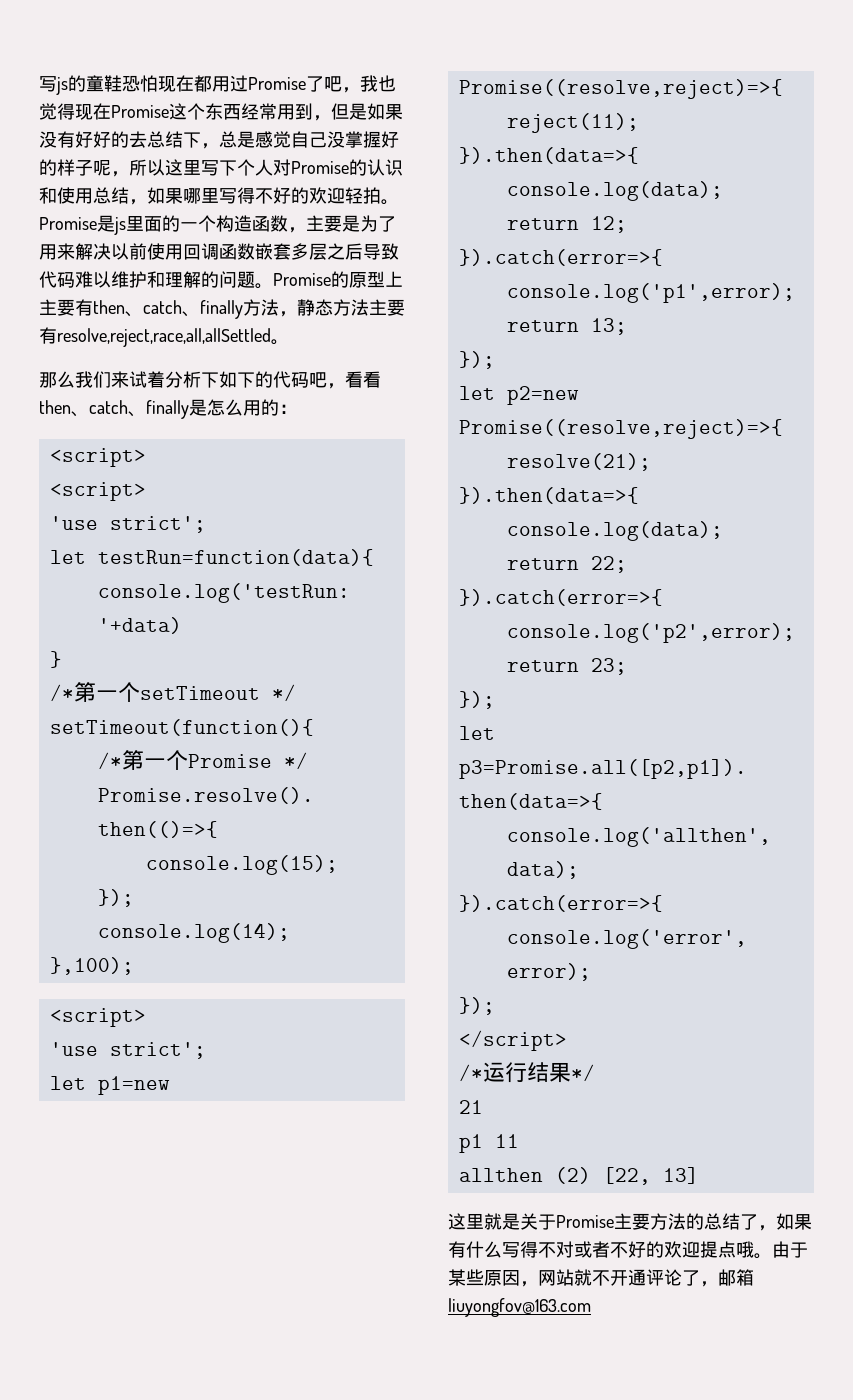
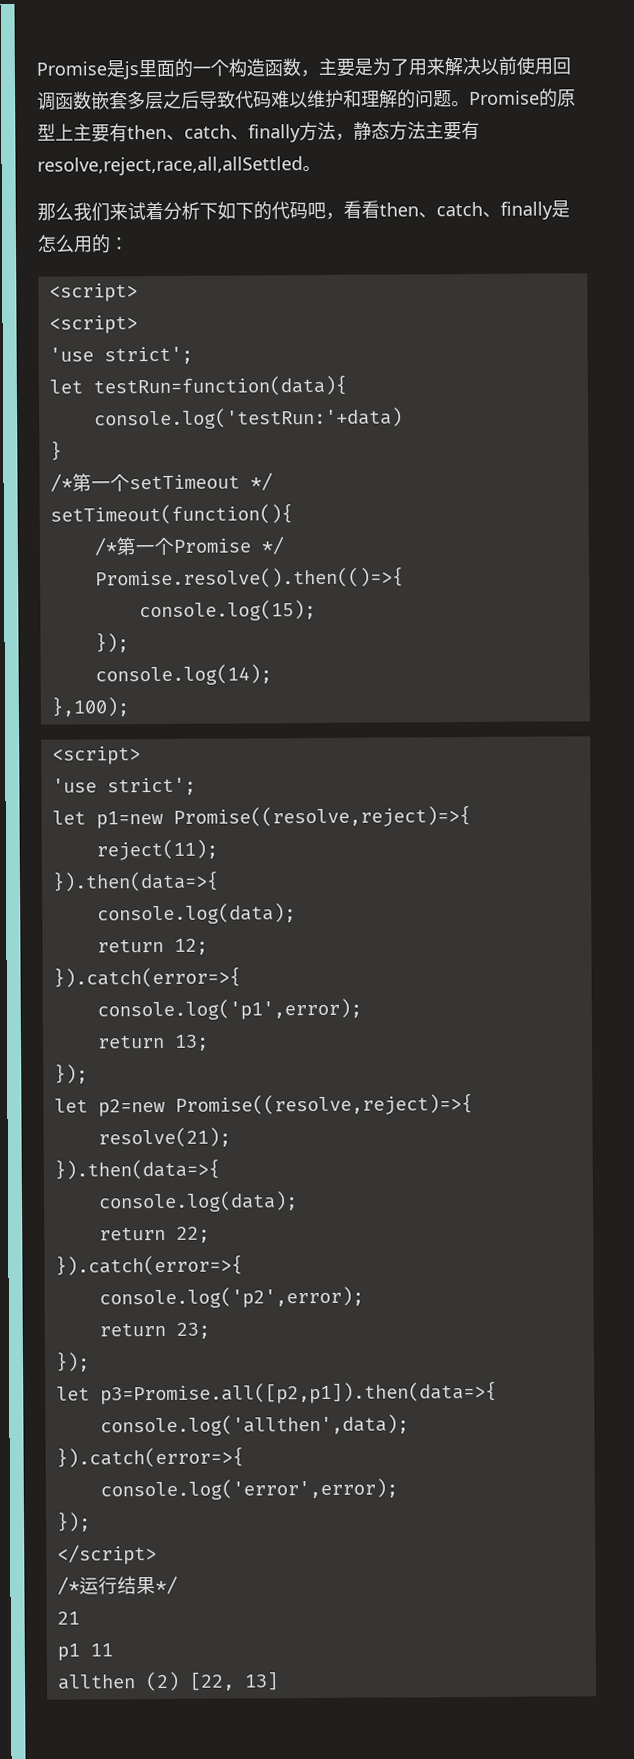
- 写js的童鞋恐怕现在都用过Promise了吧，我也觉得现在Promise这个东西经常用到，但是如果没有好好的去总结下，总是感觉自己没掌握好的样子呢，所以这里写下个人对Promise的认识和使用总结，如果哪里写得不好的欢迎轻拍。
- 这里就是关于Promise主要方法的总结了，如果有什么写得不对或者不好的欢迎提点哦。由于某些原因，网站就不开通评论了，邮箱liuyongfov@163.com

